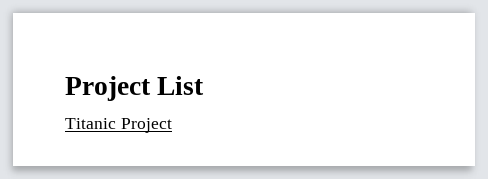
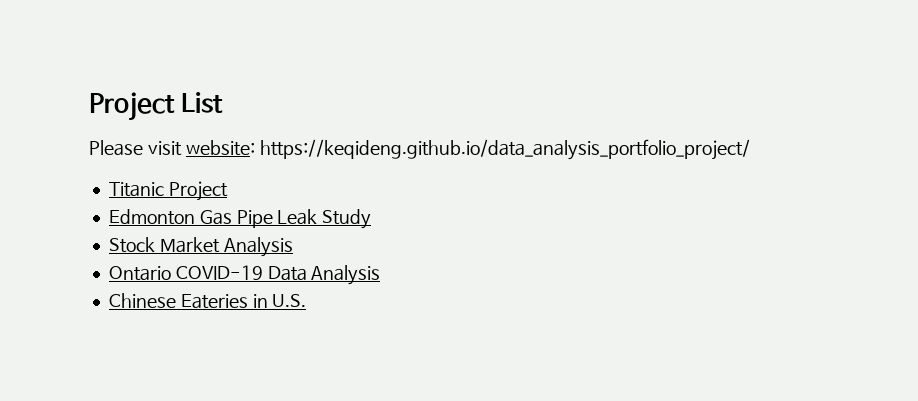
+ Please visit website: https://keqideng.github.io/data_analysis_portfolio_project/
  Titanic Project
+ Edmonton Gas Pipe Leak Study
+ Stock Market Analysis
+ Ontario COVID-19 Data Analysis
+ Chinese Eateries in U.S.

